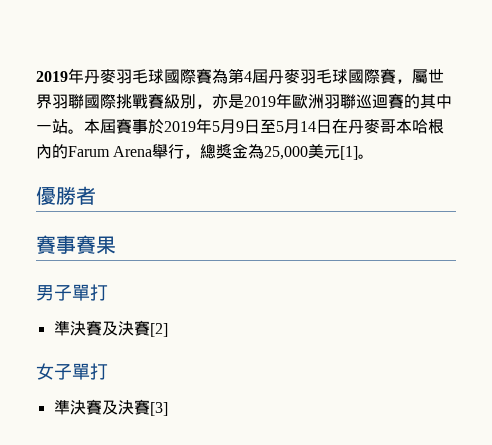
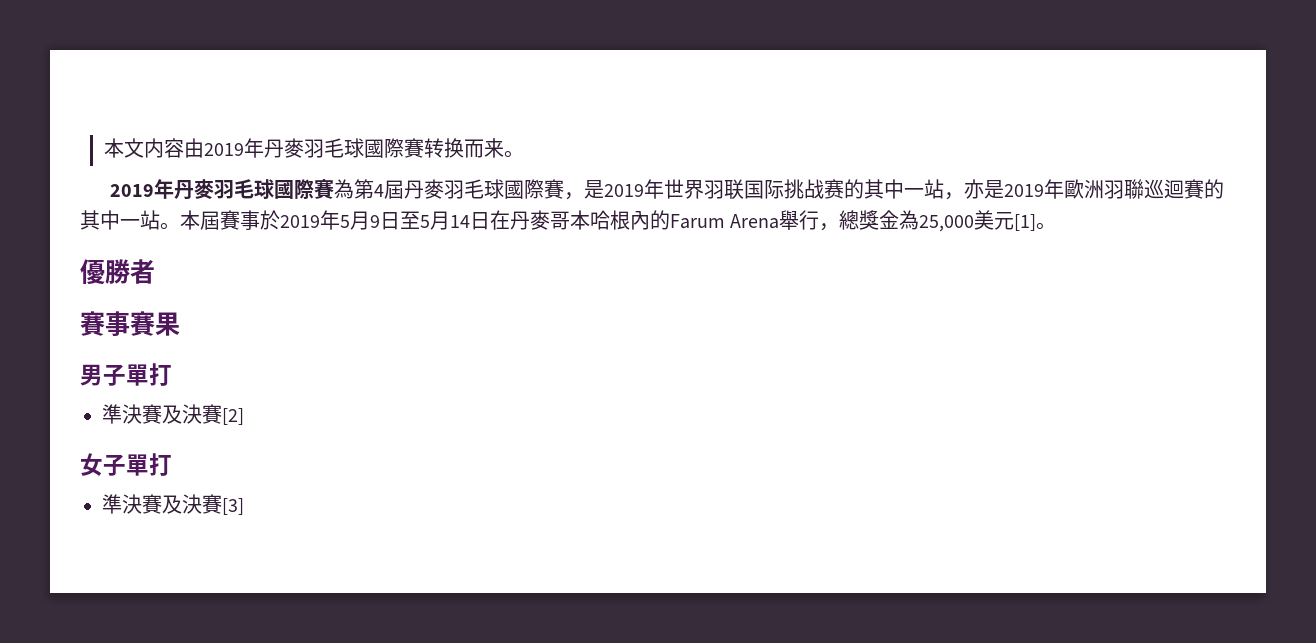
+ 本文内容由2019年丹麥羽毛球國際賽转换而来。
- 2019年丹麥羽毛球國際賽為第4屆丹麥羽毛球國際賽，屬世界羽聯國際挑戰賽級別，亦是2019年歐洲羽聯巡迴賽的其中一站。
+ 2019年丹麥羽毛球國際賽為第4屆丹麥羽毛球國際賽，是2019年世界羽联国际挑战赛的其中一站，亦是2019年歐洲羽聯巡迴賽的其中一站。

